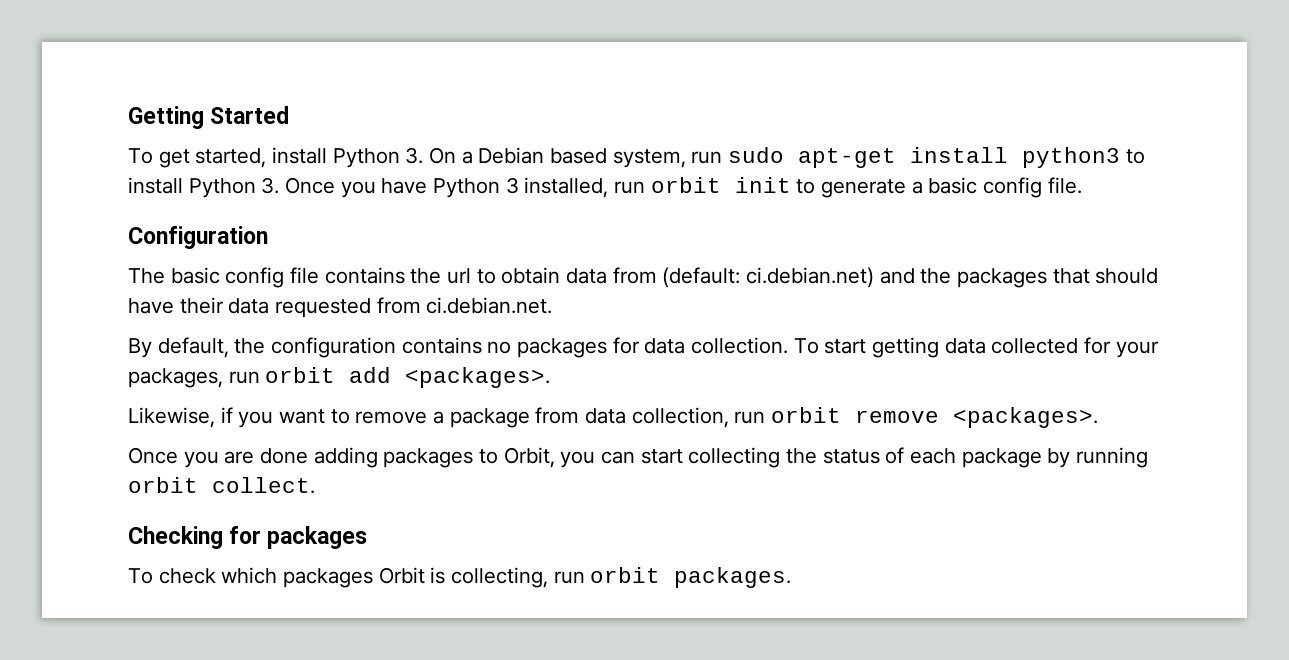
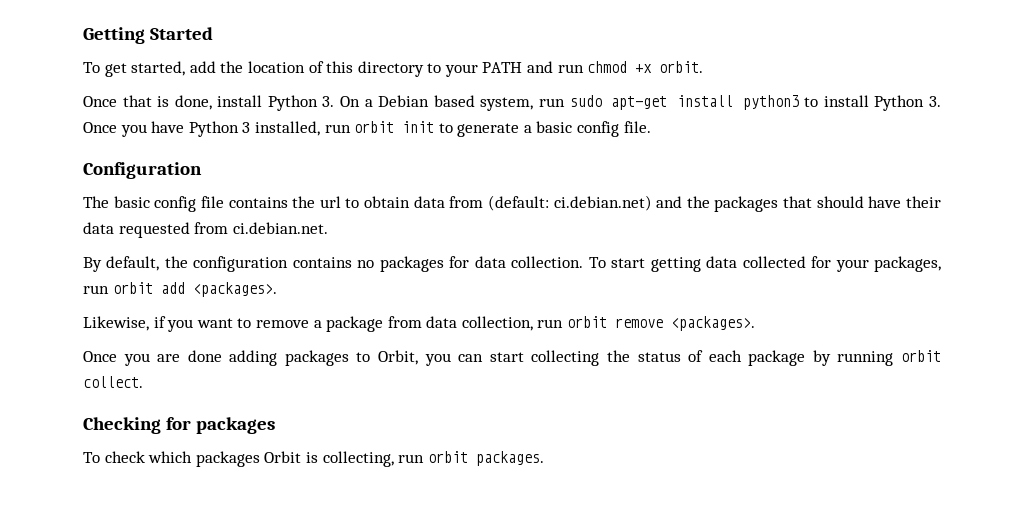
- To get started, install Python 3. On a Debian based system, run sudo apt-get install python3 to install Python 3. Once you have Python 3 installed, run orbit init to generate a basic config file.
+ To get started, add the location of this directory to your PATH and run chmod +x orbit.
+ Once that is done, install Python 3. On a Debian based system, run sudo apt-get install python3 to install Python 3. Once you have Python 3 installed, run orbit init to generate a basic config file.

